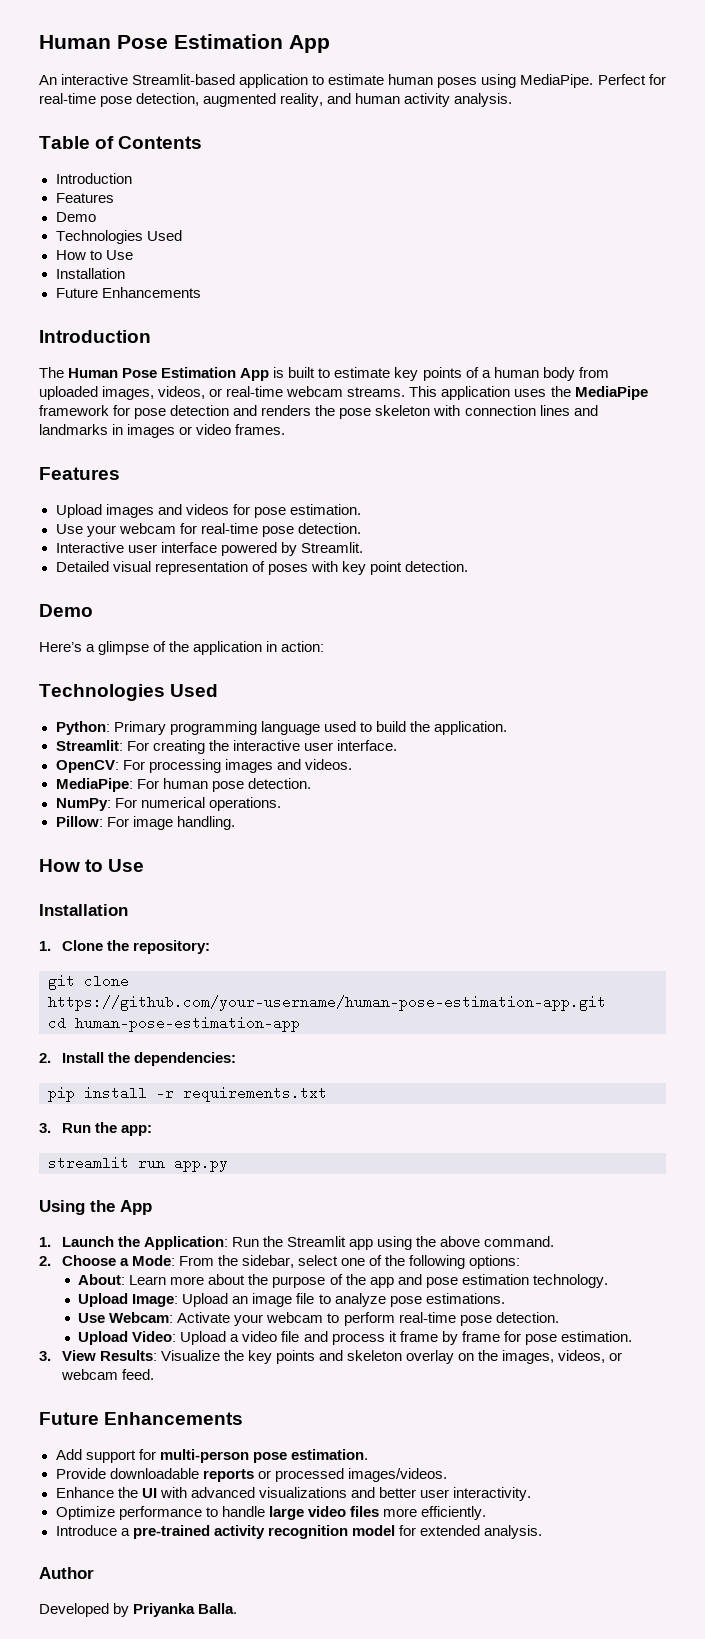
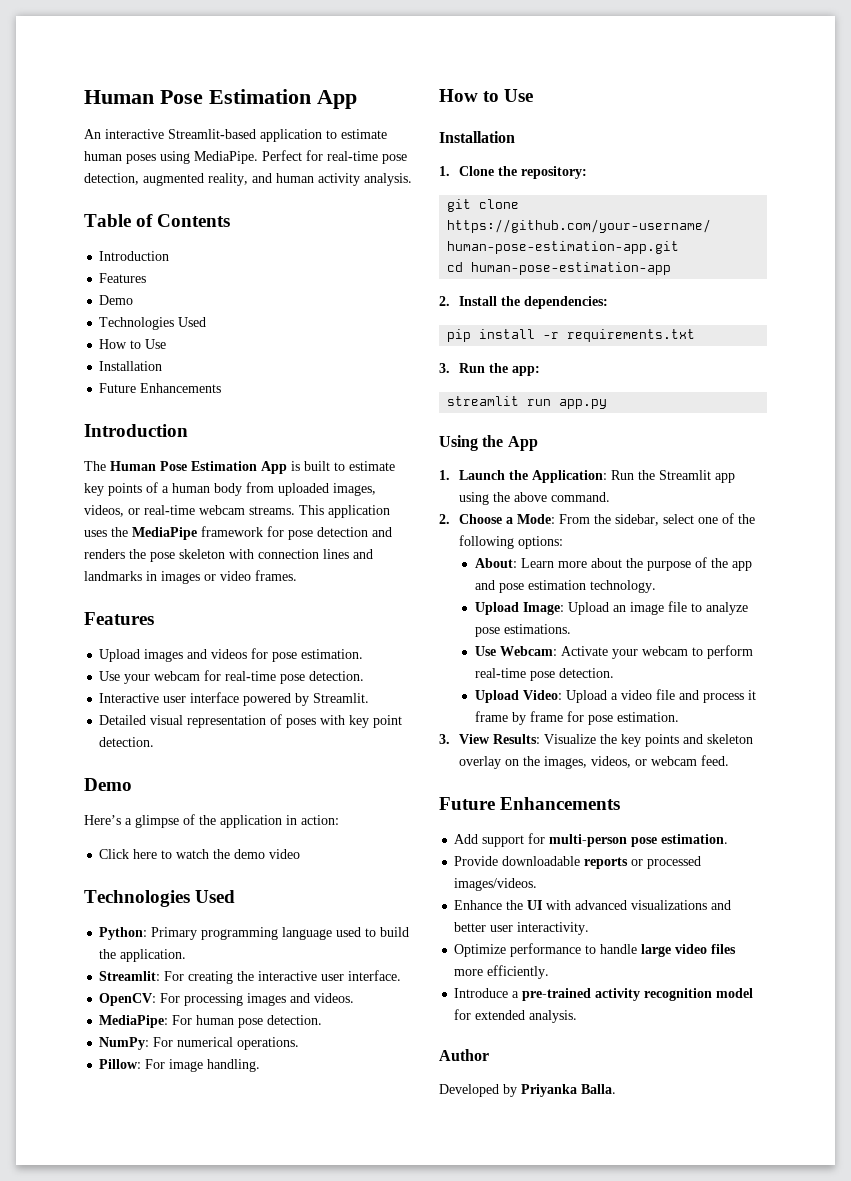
+ Click here to watch the demo video

